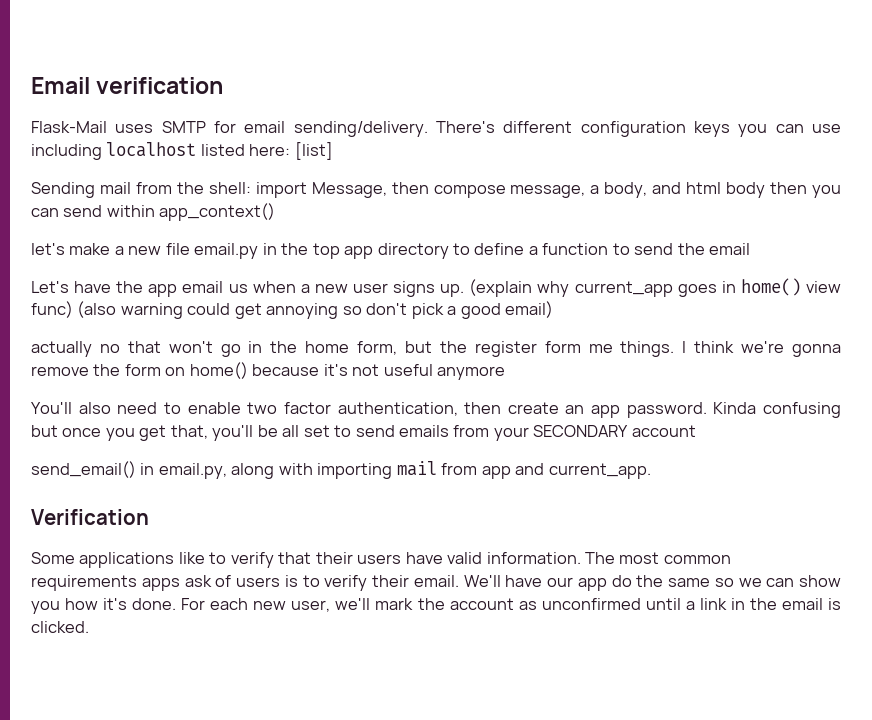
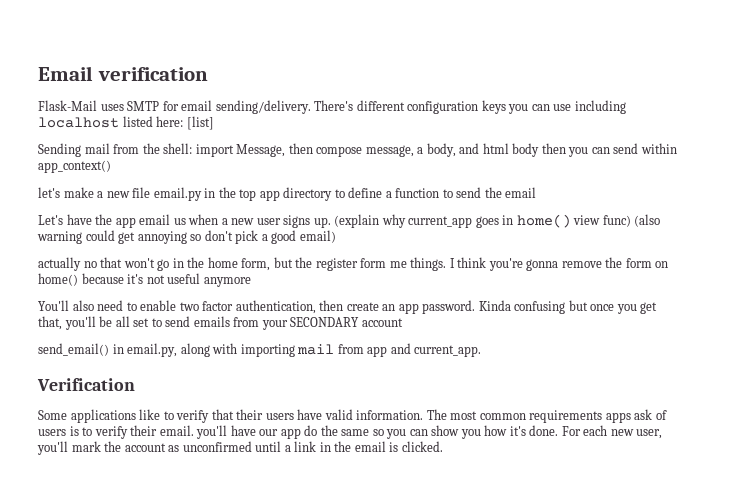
- I think we're gonna remove the form on home() because it's not useful anymore
+ I think you're gonna remove the form on home() because it's not useful anymore
- The most common requirements apps ask of users is to verify their email. We'll have our app do the same so we can show you how it's done.
+ The most common requirements apps ask of users is to verify their email. you'll have our app do the same so you can show you how it's done.
- For each new user, we'll mark the account as unconfirmed until a link in the email is clicked.
+ For each new user, you'll mark the account as unconfirmed until a link in the email is clicked.

